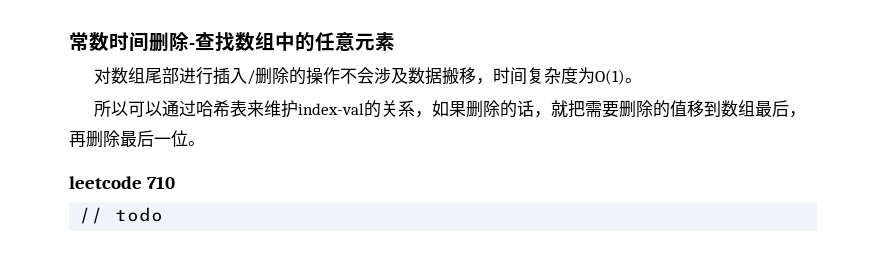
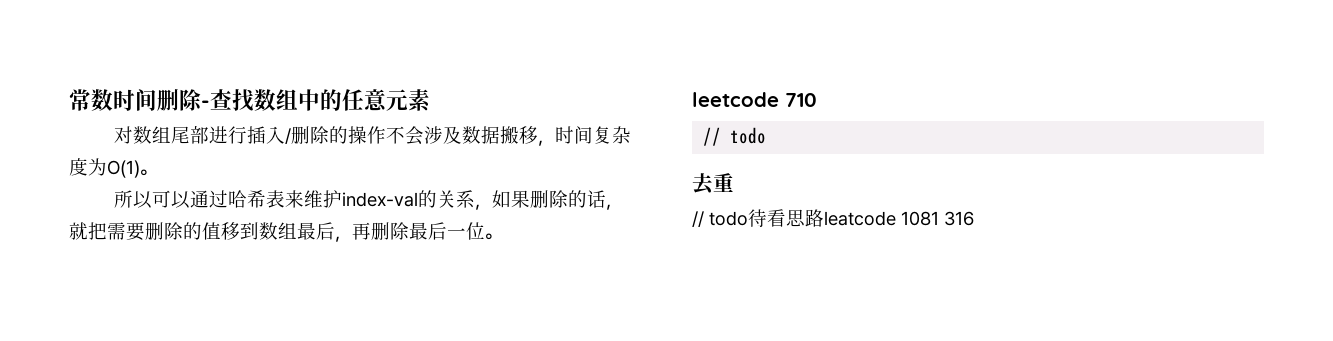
+ 去重
+ // todo待看思路leatcode 1081 316

